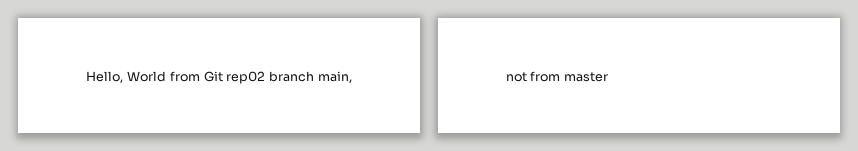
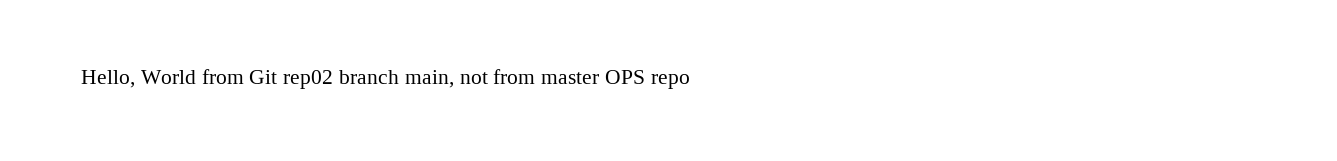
- Hello, World from Git rep02 branch main, not from master
+ Hello, World from Git rep02 branch main, not from master OPS repo

